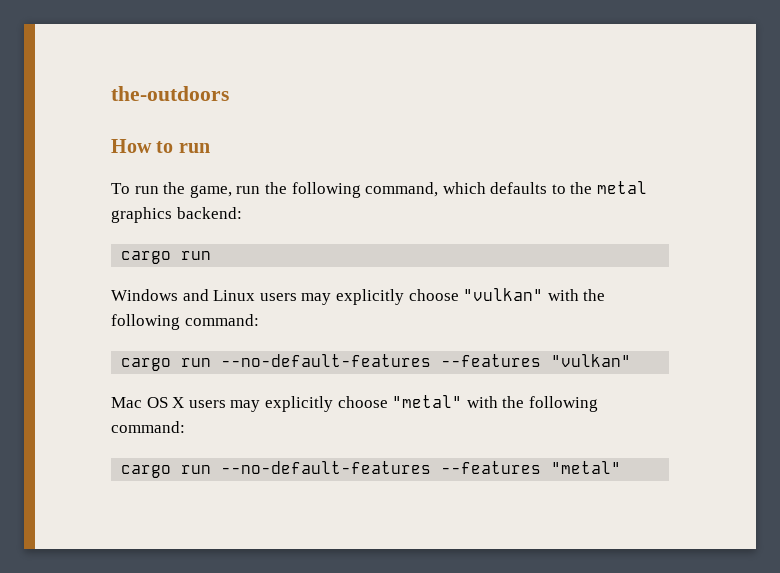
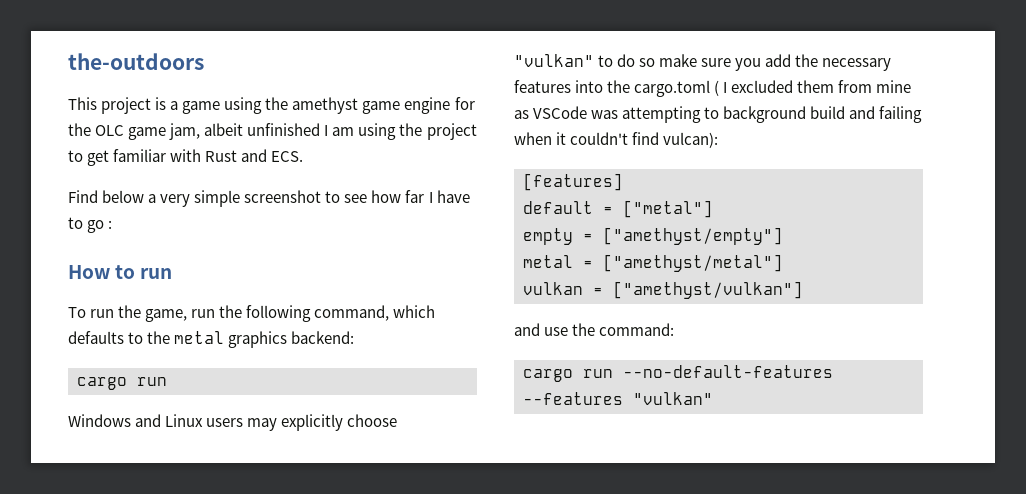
+ This project is a game using the amethyst game engine for the OLC game jam, albeit unfinished I am using the project to get familiar with Rust and ECS.
+ Find below a very simple screenshot to see how far I have to go :
- Windows and Linux users may explicitly choose "vulkan" with the following command:
+ Windows and Linux users may explicitly choose "vulkan" to do so make sure you add the necessary features into the cargo.toml ( I excluded them from mine as VSCode was attempting to background build and failing when it couldn't find vulcan):
+ [features]
+ default = ["metal"]
+ empty = ["amethyst/empty"]
+ metal = ["amethyst/metal"]
+ vulkan = ["amethyst/vulkan"]
+ and use the command:
- Mac OS X users may explicitly choose "metal" with the following command:
- cargo run --no-default-features --features "metal"

